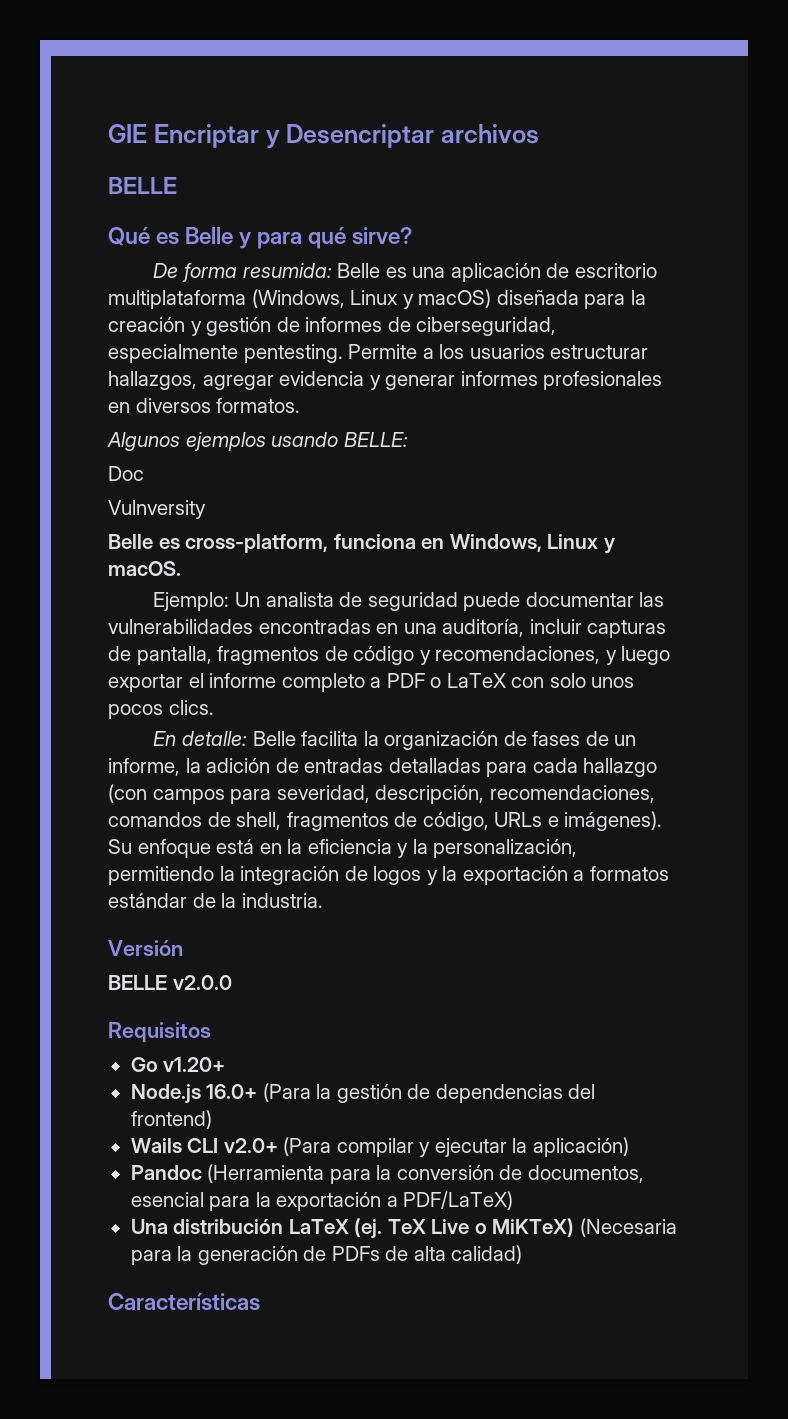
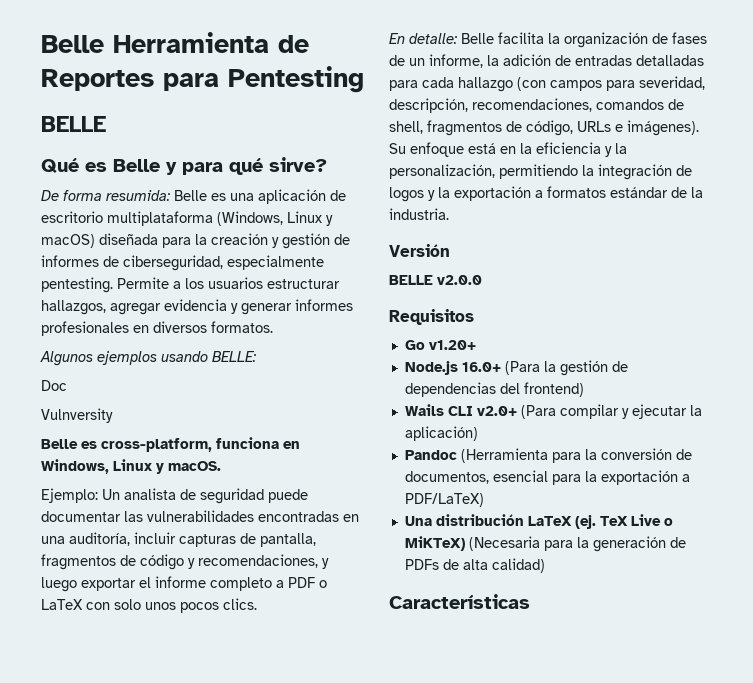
- GIE Encriptar y Desencriptar archivos
+ Belle Herramienta de Reportes para Pentesting

